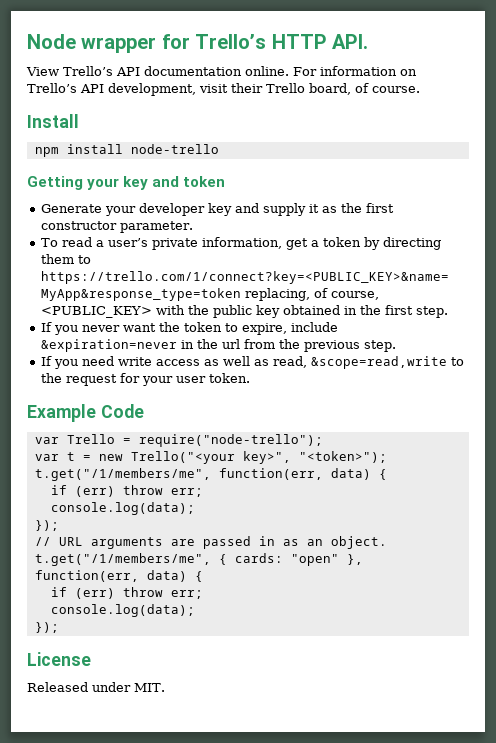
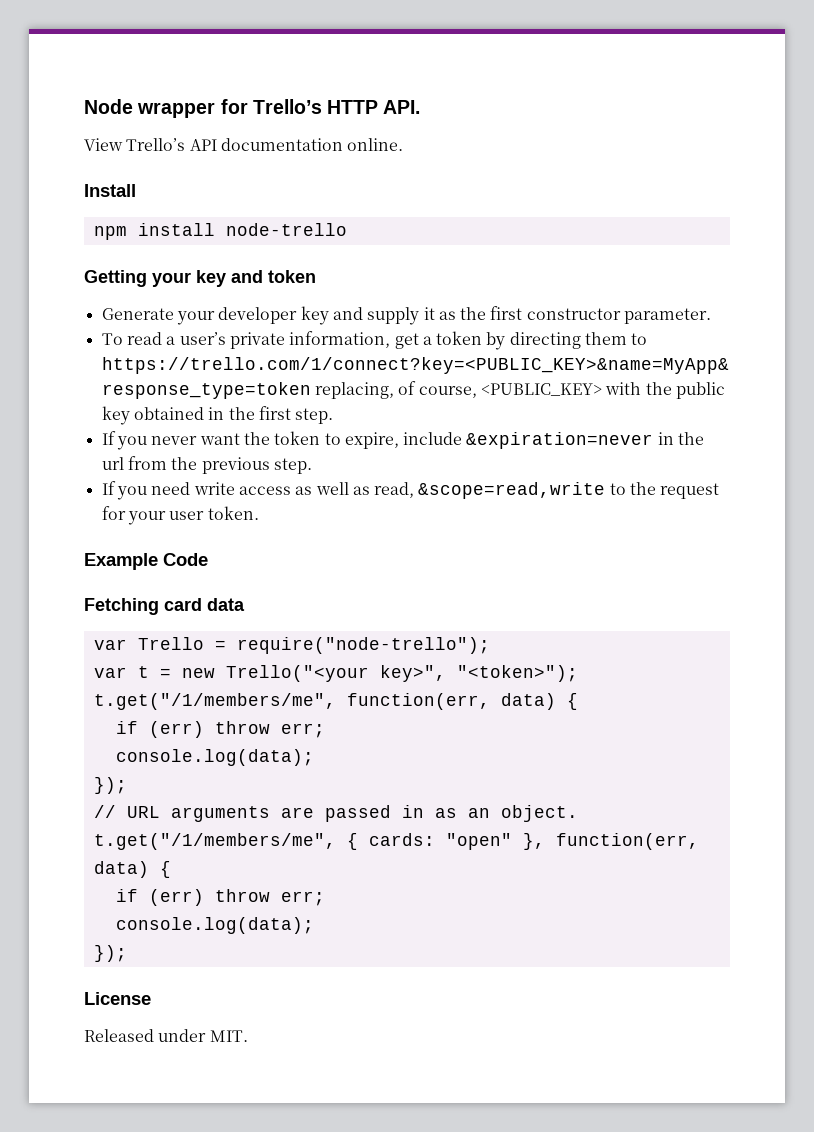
- For information on Trello’s API development, visit their Trello board, of course.
+ Fetching card data

